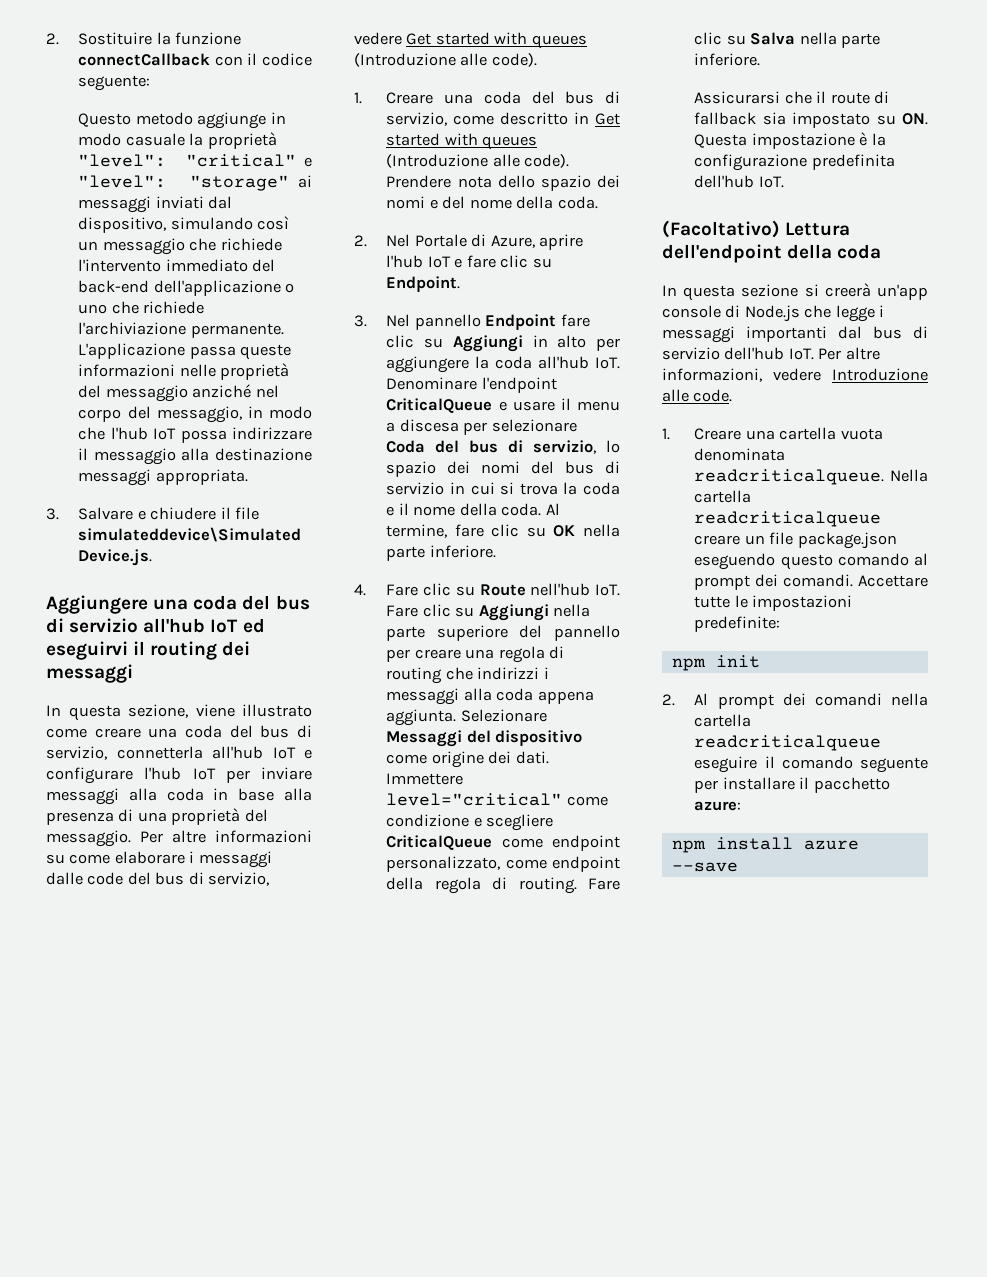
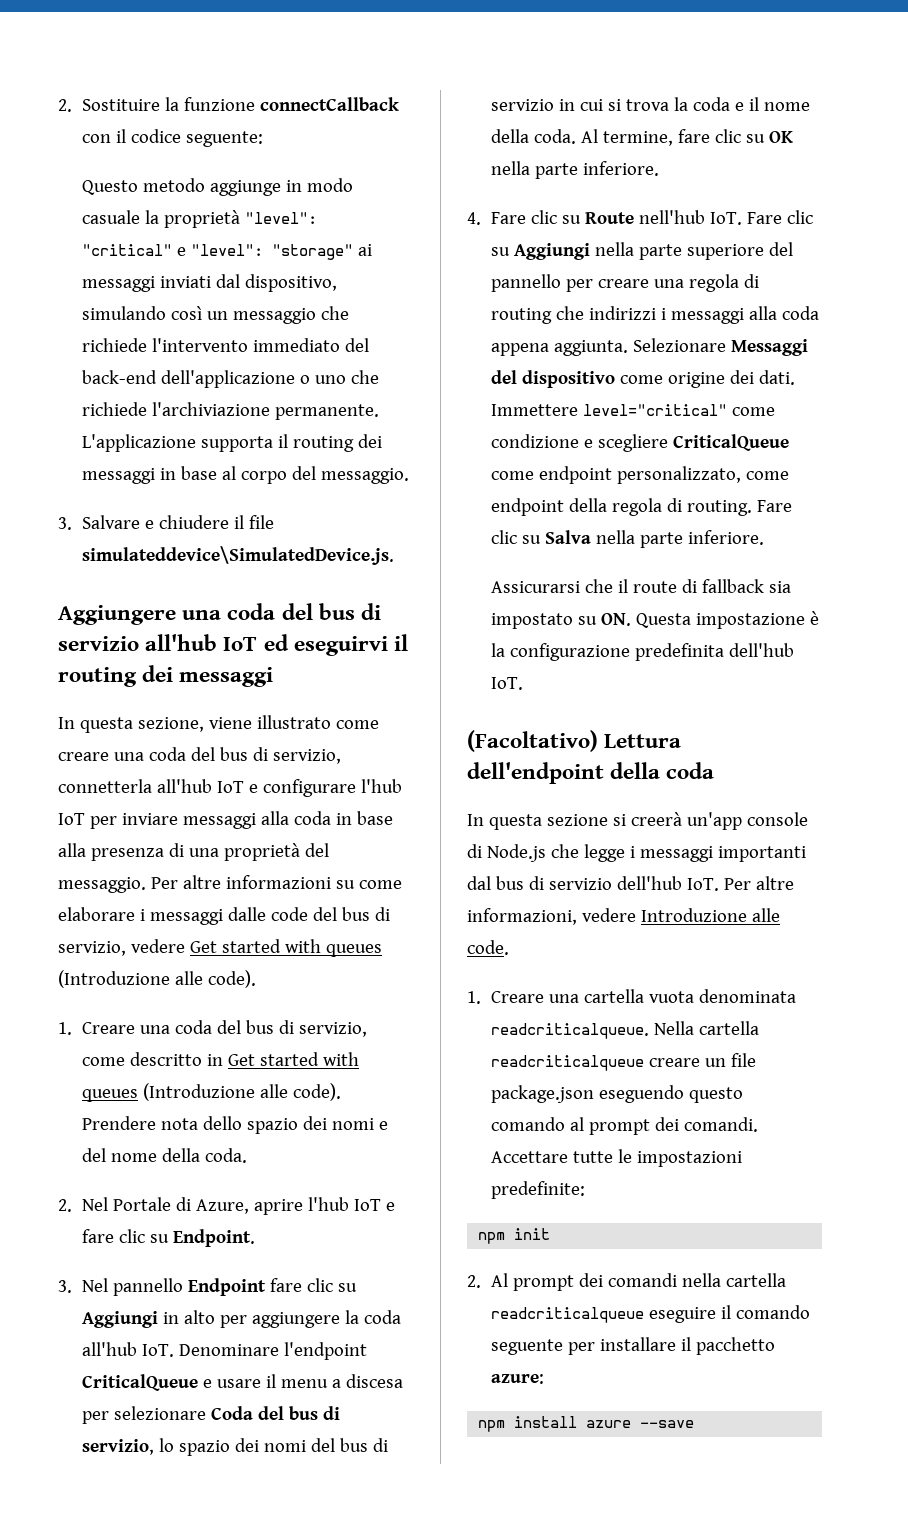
- L'applicazione passa queste informazioni nelle proprietà del messaggio anziché nel corpo del messaggio, in modo che l'hub IoT possa indirizzare il messaggio alla destinazione messaggi appropriata.
+ L'applicazione supporta il routing dei messaggi in base al corpo del messaggio.

